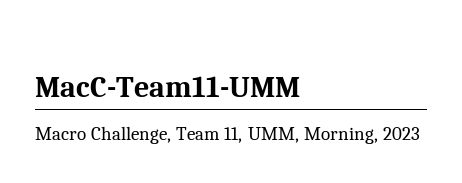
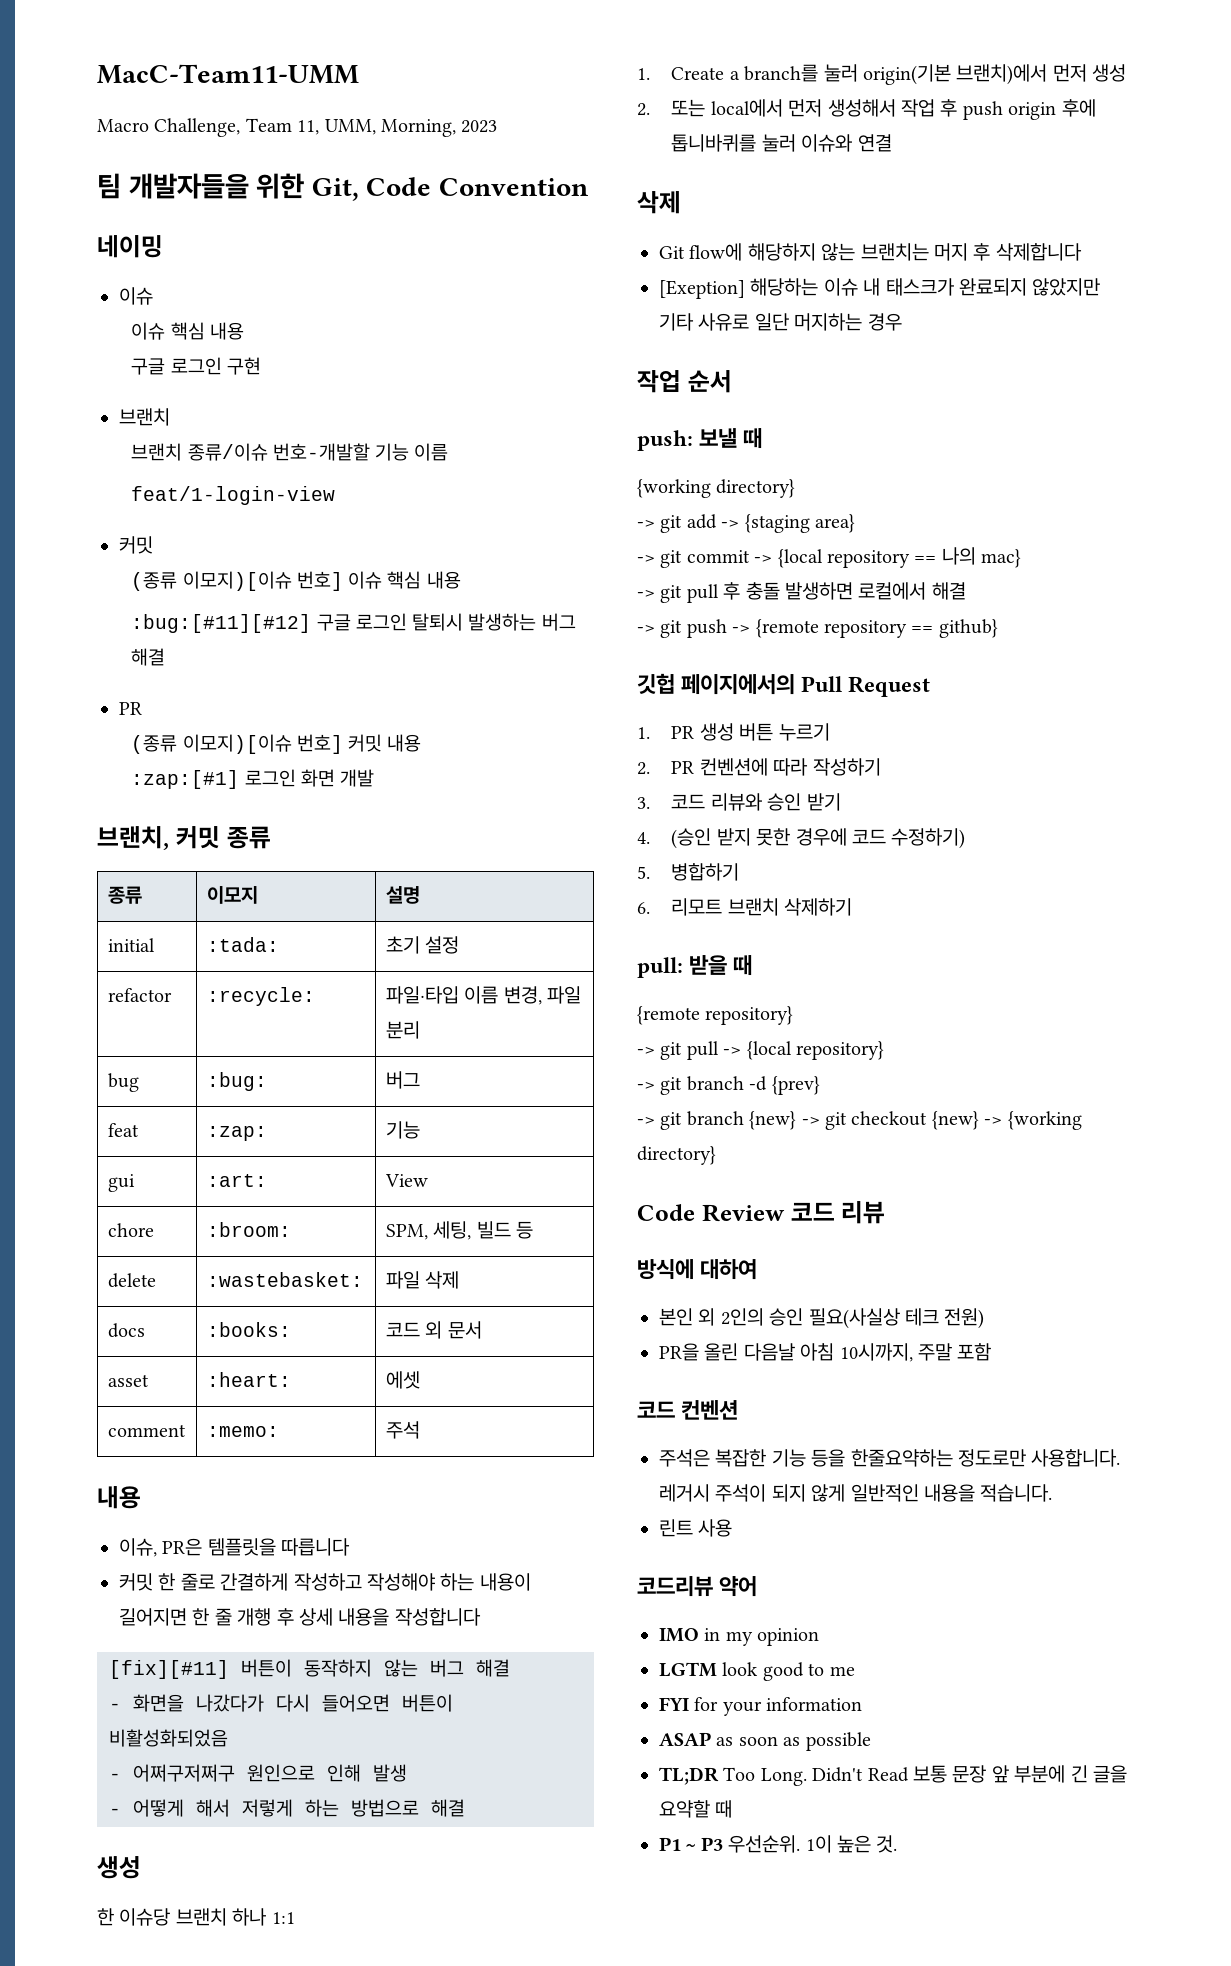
+ 팀 개발자들을 위한 Git, Code Convention
+ 네이밍
+ 이슈
+ 이슈 핵심 내용
+ 구글 로그인 구현
+ 브랜치
+ 브랜치 종류/이슈 번호-개발할 기능 이름
+ feat/1-login-view
+ 커밋
+ (종류 이모지)[이슈 번호] 이슈 핵심 내용
+ :bug:[#11][#12] 구글 로그인 탈퇴시 발생하는 버그 해결
+ PR
+ (종류 이모지)[이슈 번호] 커밋 내용
+ :zap:[#1] 로그인 화면 개발
+ 브랜치, 커밋 종류
+ 종류 | 이모지 | 설명
+ initial | :tada: | 초기 설정
+ refactor | :recycle: | 파일·타입 이름 변경, 파일 분리
+ bug | :bug: | 버그
+ feat | :zap: | 기능
+ gui | :art: | View
+ chore | :broom: | SPM, 세팅, 빌드 등
+ delete | :wastebasket: | 파일 삭제
+ docs | :books: | 코드 외 문서
+ asset | :heart: | 에셋
+ comment | :memo: | 주석
+ 내용
+ 이슈, PR은 템플릿을 따릅니다
+ 커밋 한 줄로 간결하게 작성하고 작성해야 하는 내용이 길어지면 한 줄 개행 후 상세 내용을 작성합니다
+ [fix][#11] 버튼이 동작하지 않는 버그 해결
+ - 화면을 나갔다가 다시 들어오면 버튼이 비활성화되었음
+ - 어쩌구저쩌구 원인으로 인해 발생
+ - 어떻게 해서 저렇게 하는 방법으로 해결
+ 생성
+ 한 이슈당 브랜치 하나 1:1
+ 1. Create a branch를 눌러 origin(기본 브랜치)에서 먼저 생성
+ 2. 또는 local에서 먼저 생성해서 작업 후 push origin 후에 톱니바퀴를 눌러 이슈와 연결
+ 삭제
+ Git flow에 해당하지 않는 브랜치는 머지 후 삭제합니다
+ [Exeption] 해당하는 이슈 내 태스크가 완료되지 않았지만 기타 사유로 일단 머지하는 경우
+ 작업 순서
+ push: 보낼 때
+ {working directory}
+ -> git add -> {staging area}
+ -> git commit -> {local repository == 나의 mac}
+ -> git pull 후 충돌 발생하면 로컬에서 해결
+ -> git push -> {remote repository == github}
+ 깃헙 페이지에서의 Pull Request
+ 1. PR 생성 버튼 누르기
+ 2. PR 컨벤션에 따라 작성하기
+ 3. 코드 리뷰와 승인 받기
+ 4. (승인 받지 못한 경우에 코드 수정하기)
+ 5. 병합하기
+ 6. 리모트 브랜치 삭제하기
+ pull: 받을 때
+ {remote repository}
+ -> git pull -> {local repository}
+ -> git branch -d {prev}
+ -> git branch {new} -> git checkout {new} -> {working directory}
+ Code Review 코드 리뷰
+ 방식에 대하여
+ 본인 외 2인의 승인 필요(사실상 테크 전원)
+ PR을 올린 다음날 아침 10시까지, 주말 포함
+ 코드 컨벤션
+ 주석은 복잡한 기능 등을 한줄요약하는 정도로만 사용합니다. 레거시 주석이 되지 않게 일반적인 내용을 적습니다.
+ 린트 사용
+ 코드리뷰 약어
+ IMO in my opinion
+ LGTM look good to me
+ FYI for your information
+ ASAP as soon as possible
+ TL;DR Too Long. Didn't Read 보통 문장 앞 부분에 긴 글을 요약할 때
+ P1 ~ P3 우선순위. 1이 높은 것.

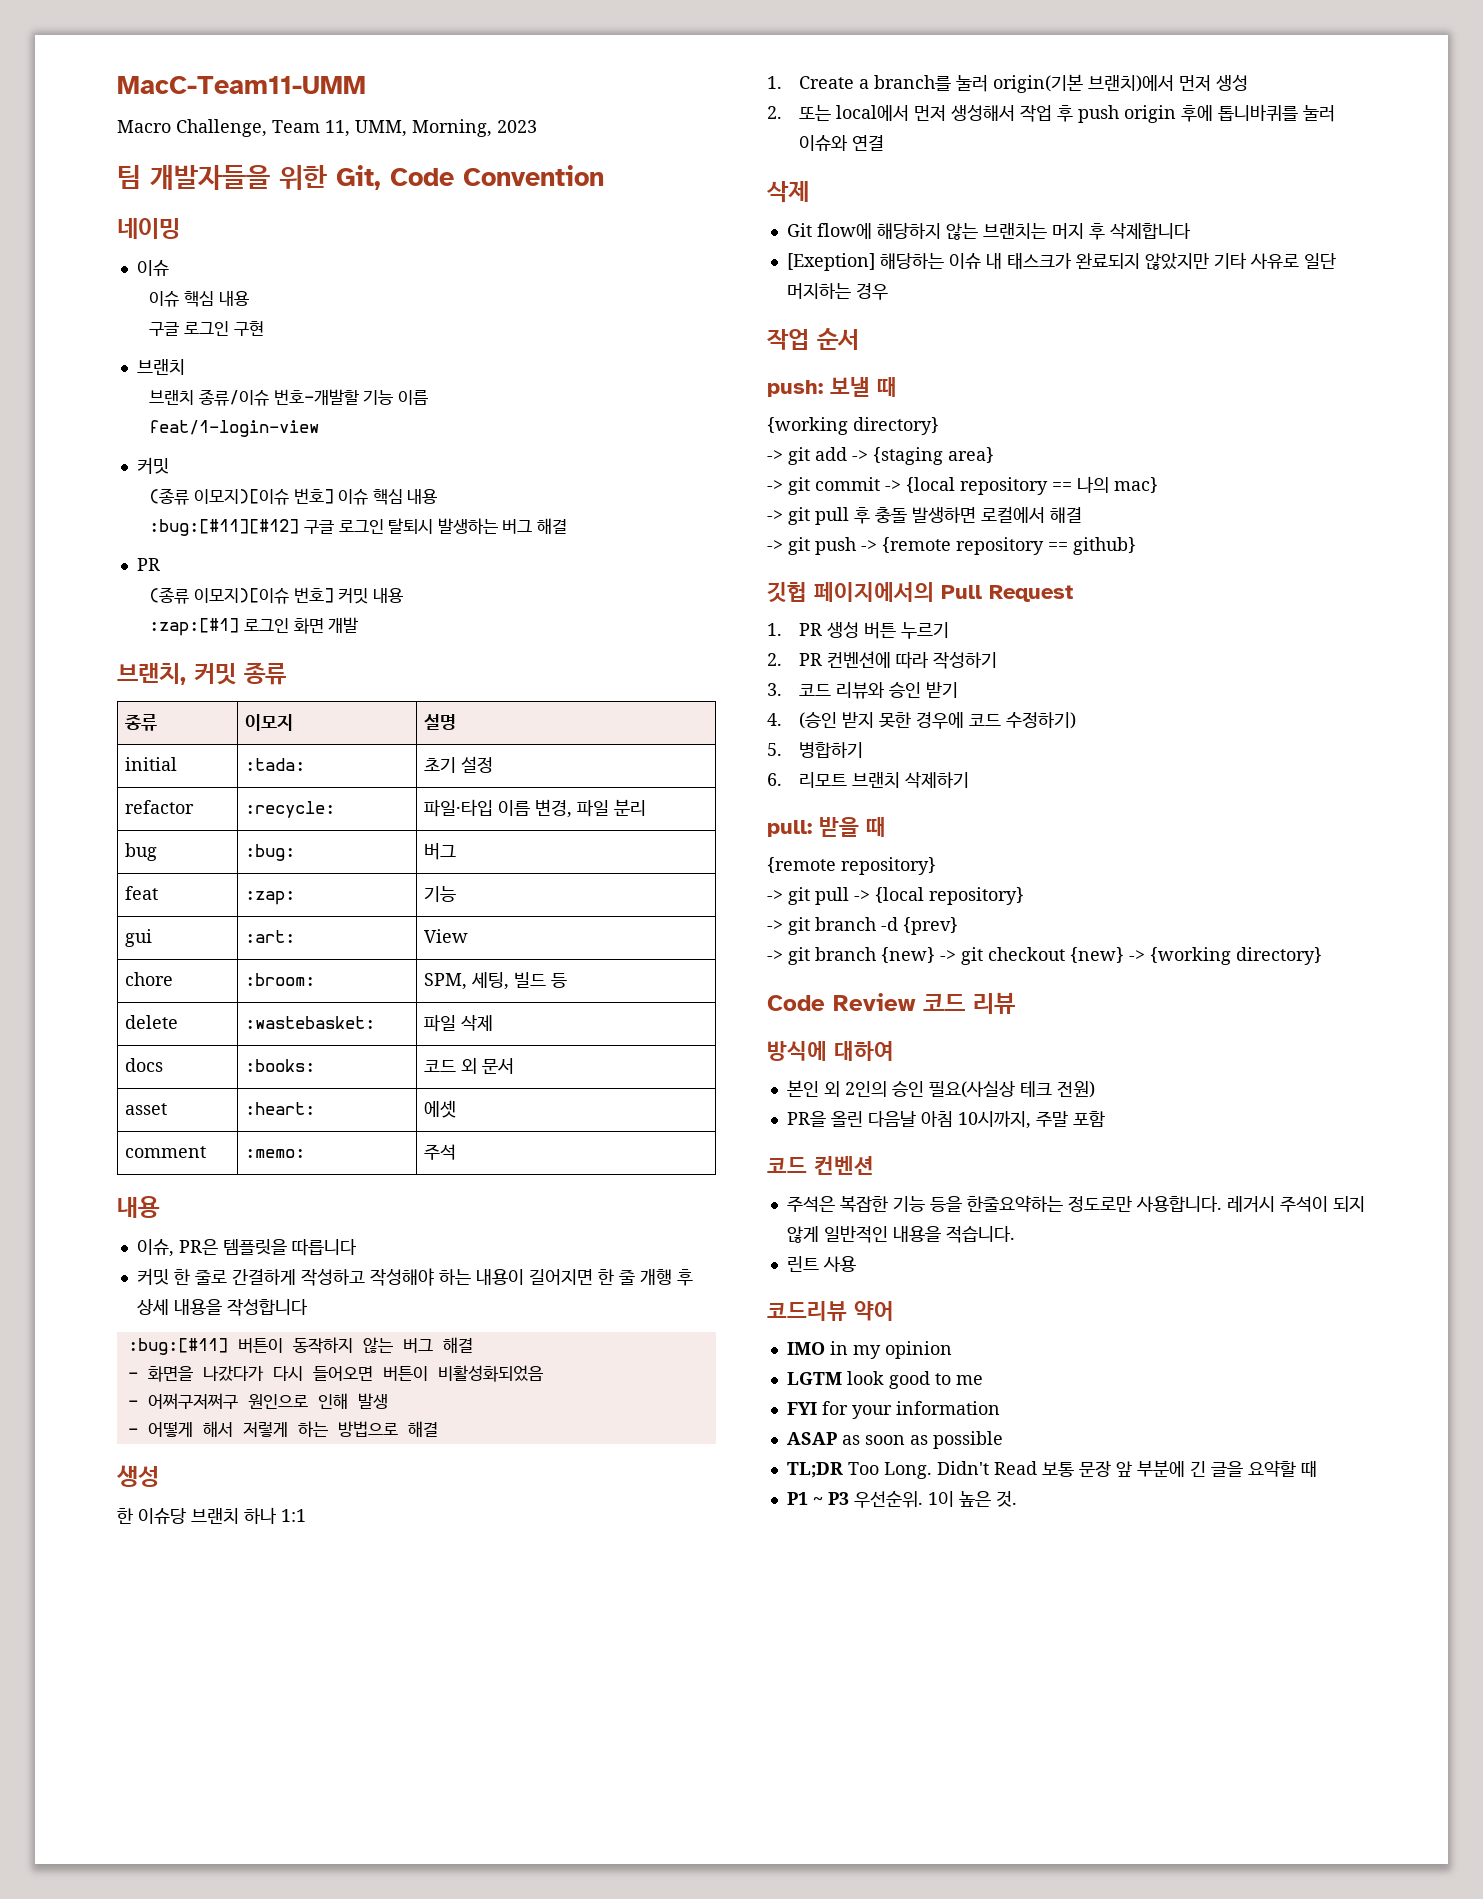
- [fix][#11] 버튼이 동작하지 않는 버그 해결
+ :bug:[#11] 버튼이 동작하지 않는 버그 해결

